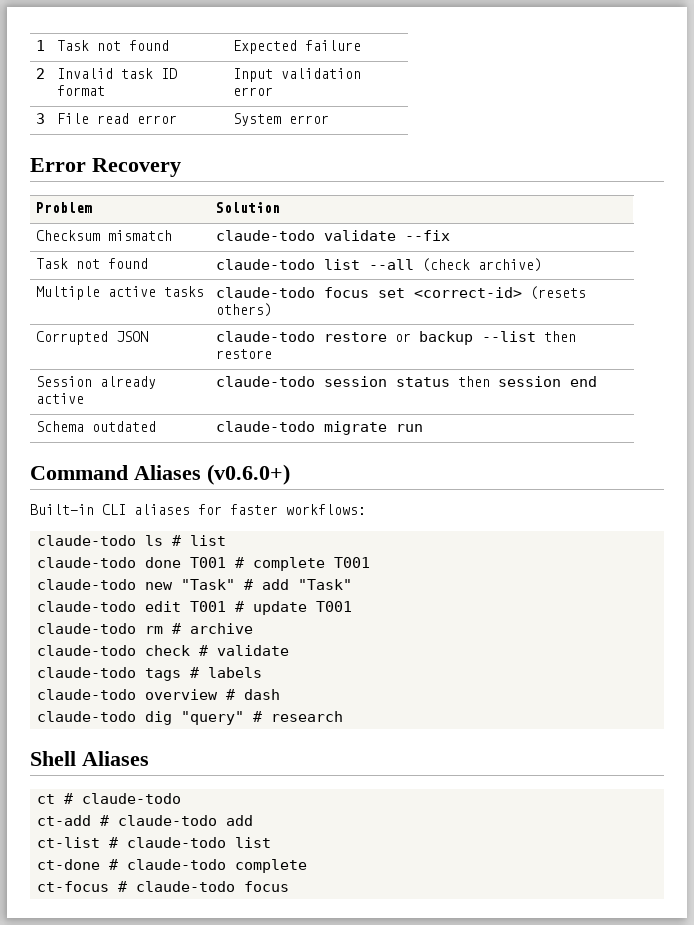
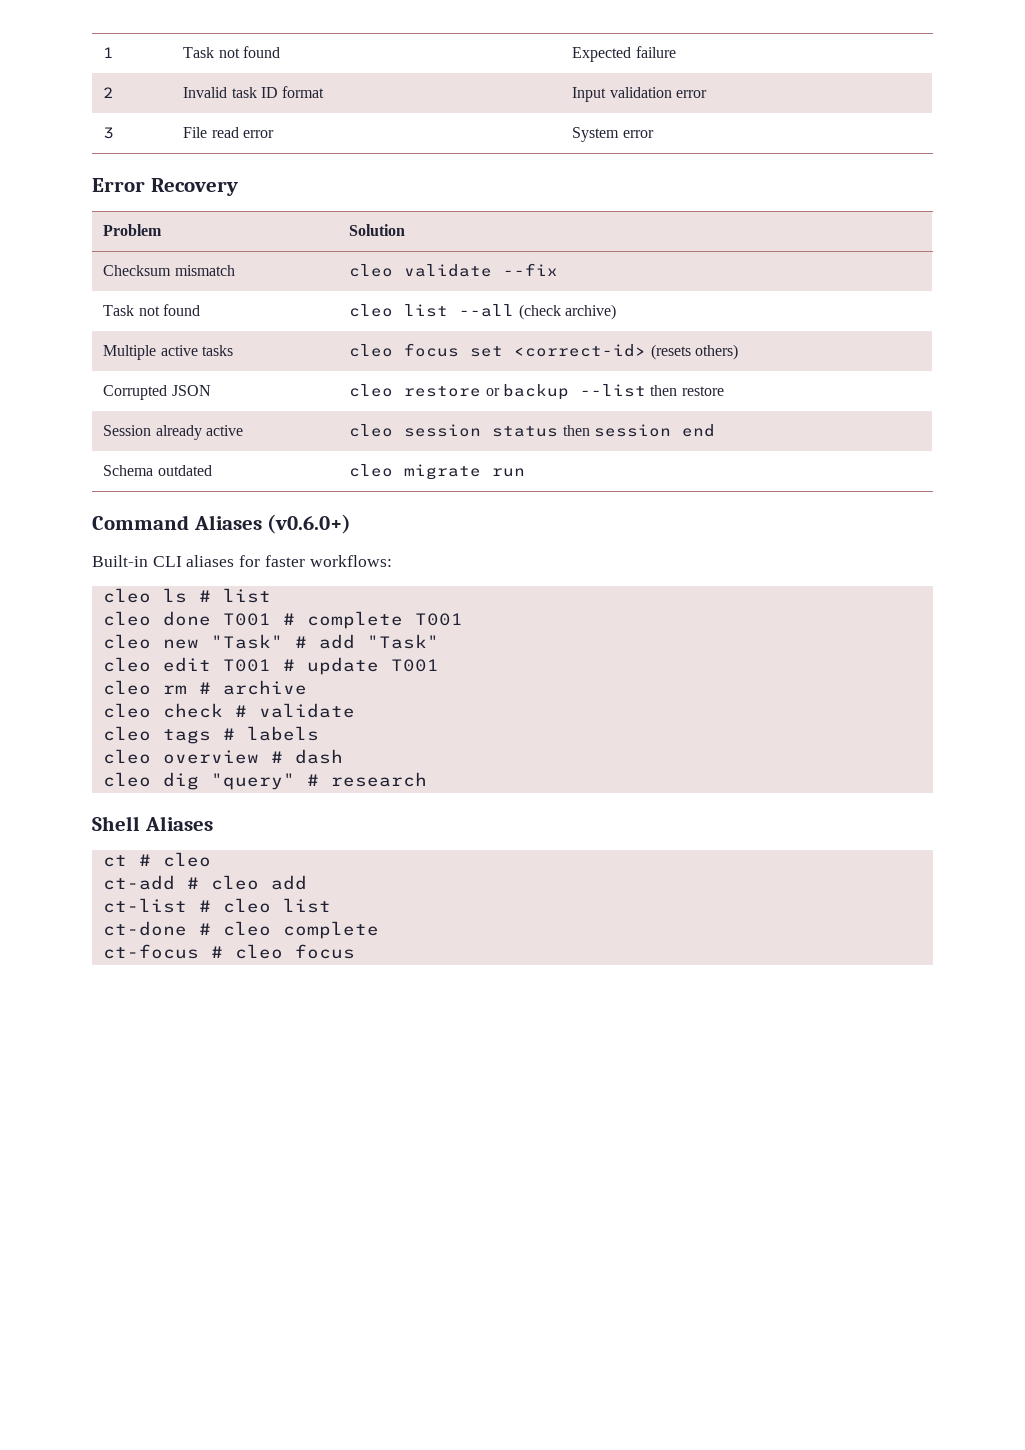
- Checksum mismatch | claude-todo validate --fix
+ Checksum mismatch | cleo validate --fix
- Task not found | claude-todo list --all (check archive)
+ Task not found | cleo list --all (check archive)
- Multiple active tasks | claude-todo focus set <correct-id> (resets others)
+ Multiple active tasks | cleo focus set <correct-id> (resets others)
- Corrupted JSON | claude-todo restore or backup --list then restore
+ Corrupted JSON | cleo restore or backup --list then restore
- Session already active | claude-todo session status then session end
+ Session already active | cleo session status then session end
- Schema outdated | claude-todo migrate run
+ Schema outdated | cleo migrate run
- claude-todo ls # list
+ cleo ls # list
- claude-todo done T001 # complete T001
+ cleo done T001 # complete T001
- claude-todo new "Task" # add "Task"
+ cleo new "Task" # add "Task"
- claude-todo edit T001 # update T001
+ cleo edit T001 # update T001
- claude-todo rm # archive
+ cleo rm # archive
- claude-todo check # validate
+ cleo check # validate
- claude-todo tags # labels
+ cleo tags # labels
- claude-todo overview # dash
+ cleo overview # dash
- claude-todo dig "query" # research
+ cleo dig "query" # research
- ct # claude-todo
+ ct # cleo
- ct-add # claude-todo add
+ ct-add # cleo add
- ct-list # claude-todo list
+ ct-list # cleo list
- ct-done # claude-todo complete
+ ct-done # cleo complete
- ct-focus # claude-todo focus
+ ct-focus # cleo focus

